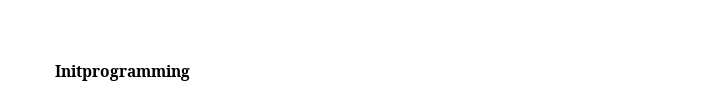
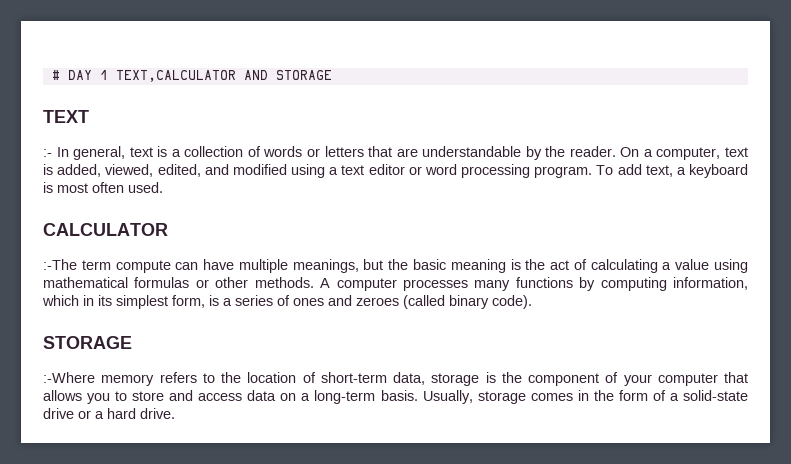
- Initprogramming
+ # DAY 1 TEXT,CALCULATOR AND STORAGE
+ TEXT
+ :- In general, text is a collection of words or letters that are understandable by the reader. On a computer, text is added, viewed, edited, and modified using a text editor or word processing program. To add text, a keyboard is most often used.
+ CALCULATOR
+ :-The term compute can have multiple meanings, but the basic meaning is the act of calculating a value using mathematical formulas or other methods. A computer processes many functions by computing information, which in its simplest form, is a series of ones and zeroes (called binary code).
+ STORAGE
+ :-Where memory refers to the location of short-term data, storage is the component of your computer that allows you to store and access data on a long-term basis. Usually, storage comes in the form of a solid-state drive or a hard drive.

